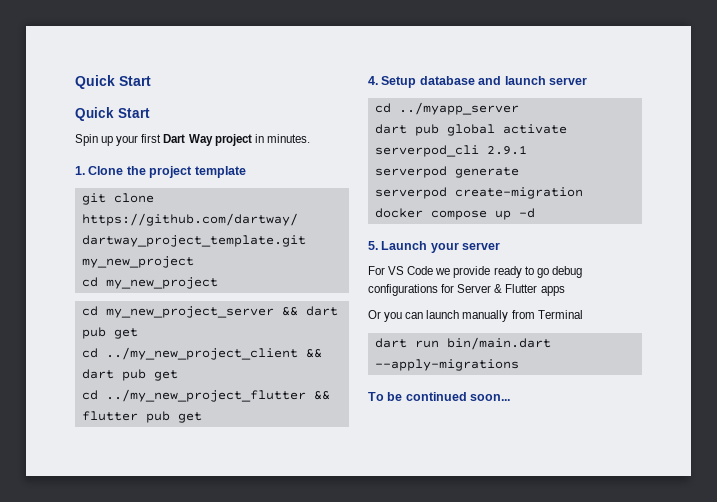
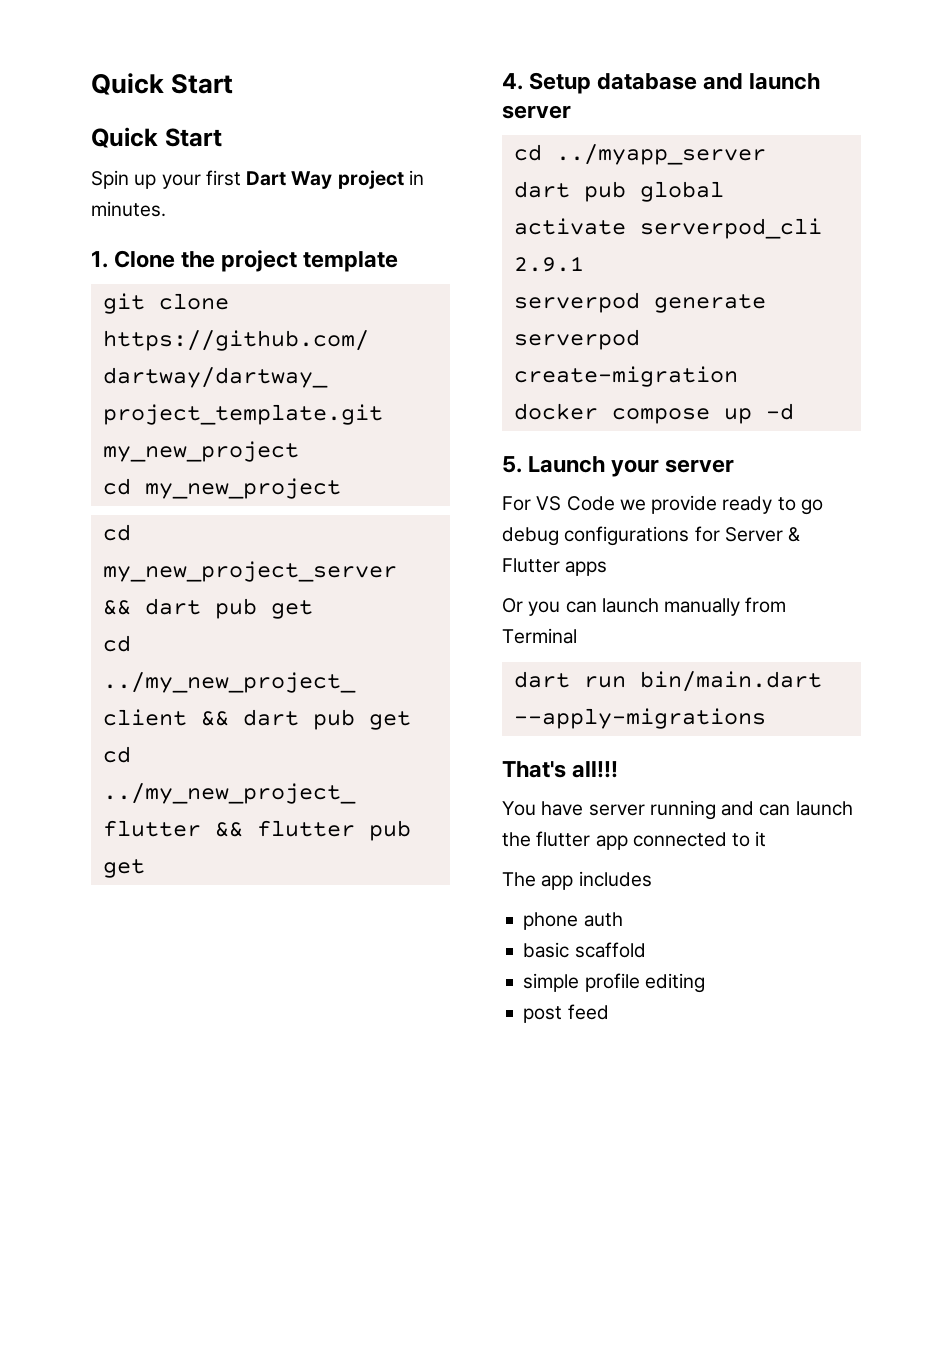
- To be continued soon...
+ That's all!!!
+ You have server running and can launch the flutter app connected to it
+ The app includes
+ phone auth
+ basic scaffold
+ simple profile editing
+ post feed

